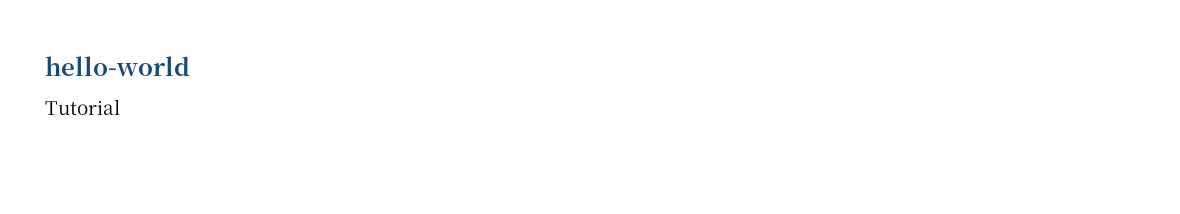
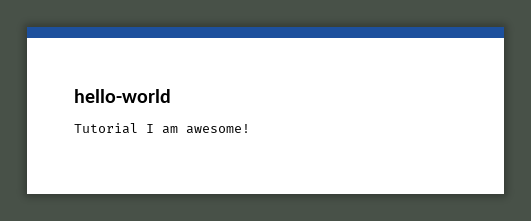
- Tutorial
+ Tutorial I am awesome!

